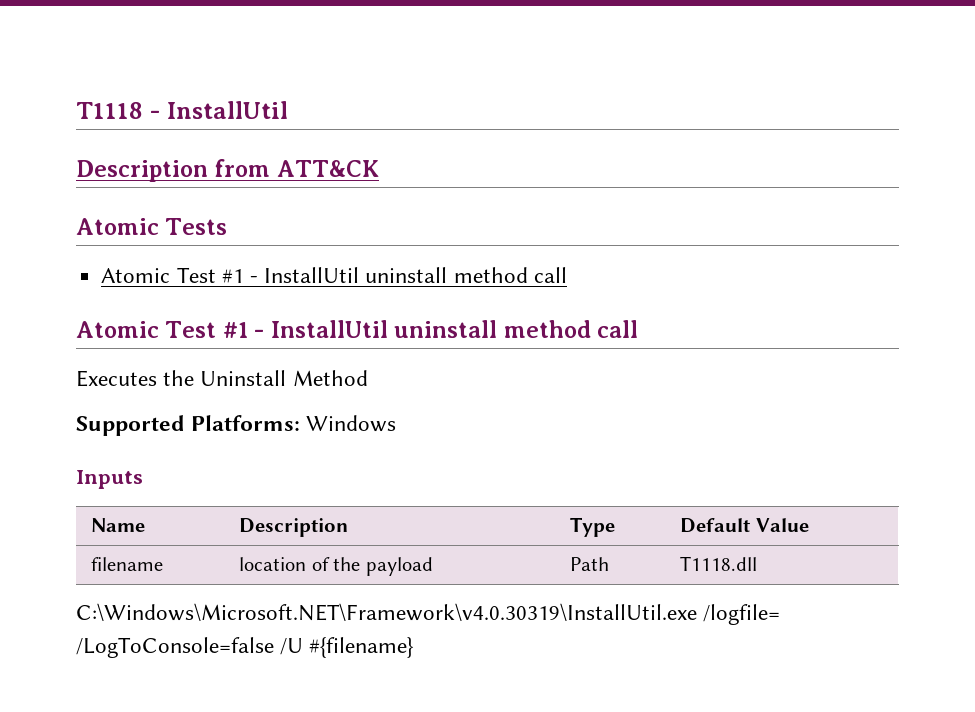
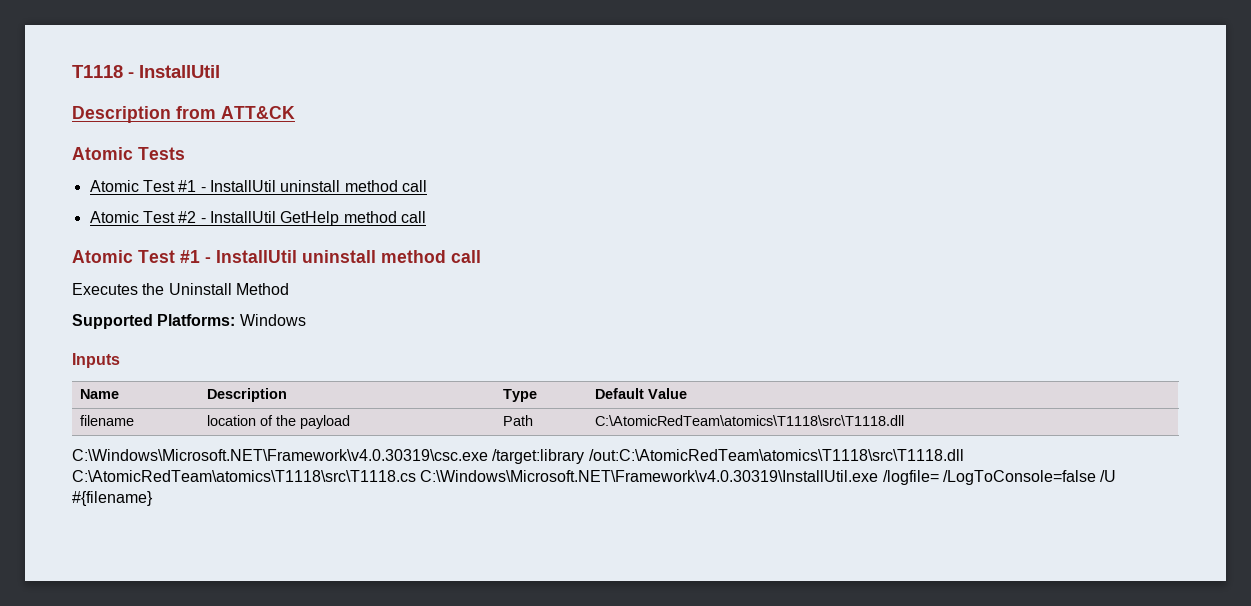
+ Atomic Test #2 - InstallUtil GetHelp method call
- filename | location of the payload | Path | T1118.dll
- C:\Windows\Microsoft.NET\Framework\v4.0.30319\InstallUtil.exe /logfile= /LogToConsole=false /U #{filename}
+ filename | location of the payload | Path | C:\AtomicRedTeam\atomics\T1118\src\T1118.dll
+ C:\Windows\Microsoft.NET\Framework\v4.0.30319\csc.exe /target:library /out:C:\AtomicRedTeam\atomics\T1118\src\T1118.dll C:\AtomicRedTeam\atomics\T1118\src\T1118.cs C:\Windows\Microsoft.NET\Framework\v4.0.30319\InstallUtil.exe /logfile= /LogToConsole=false /U #{filename}

